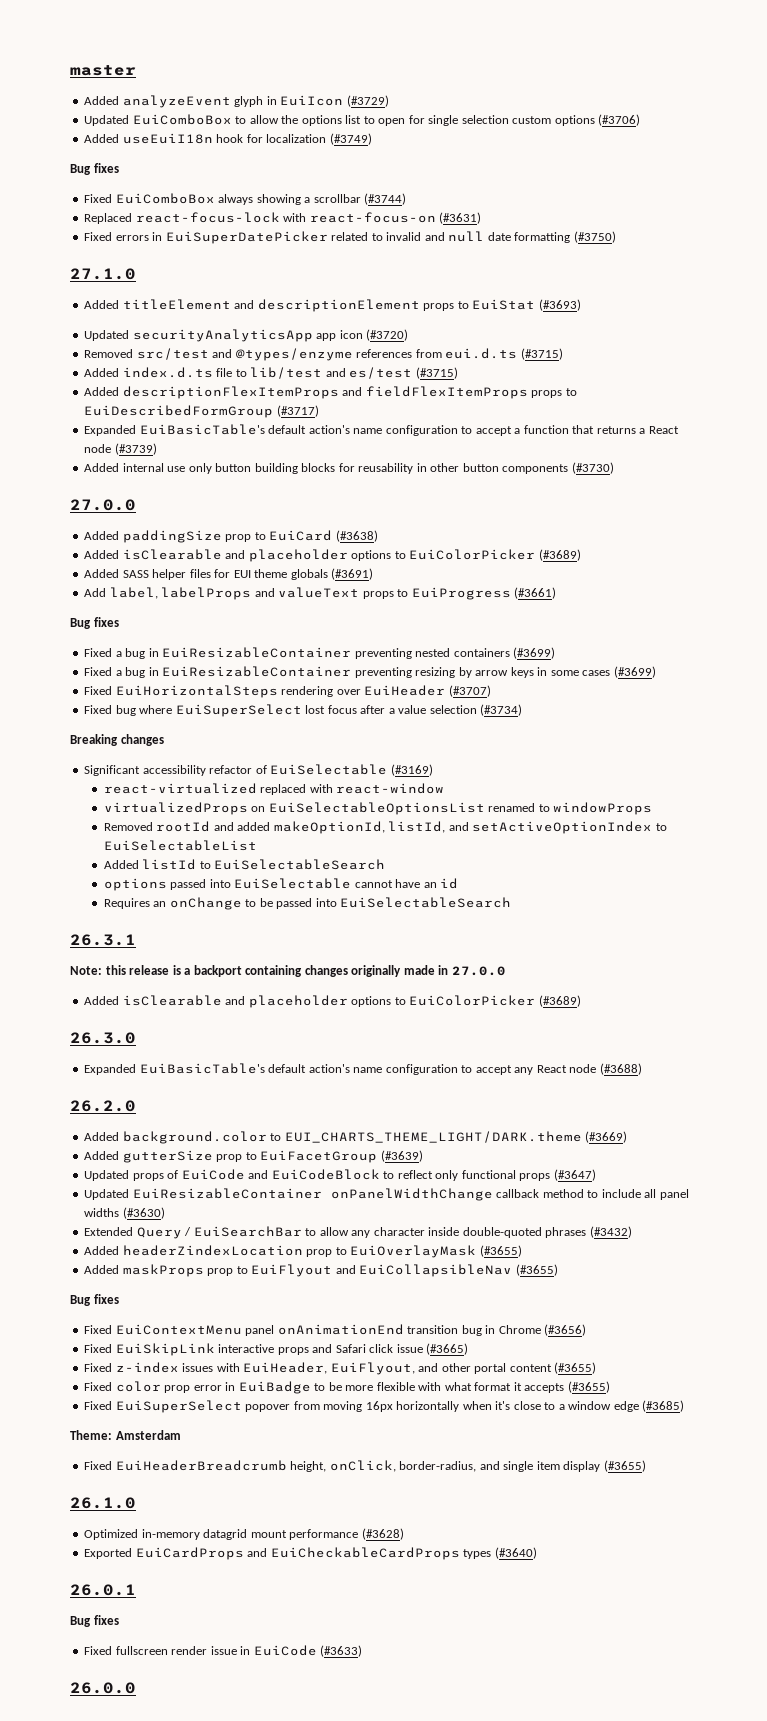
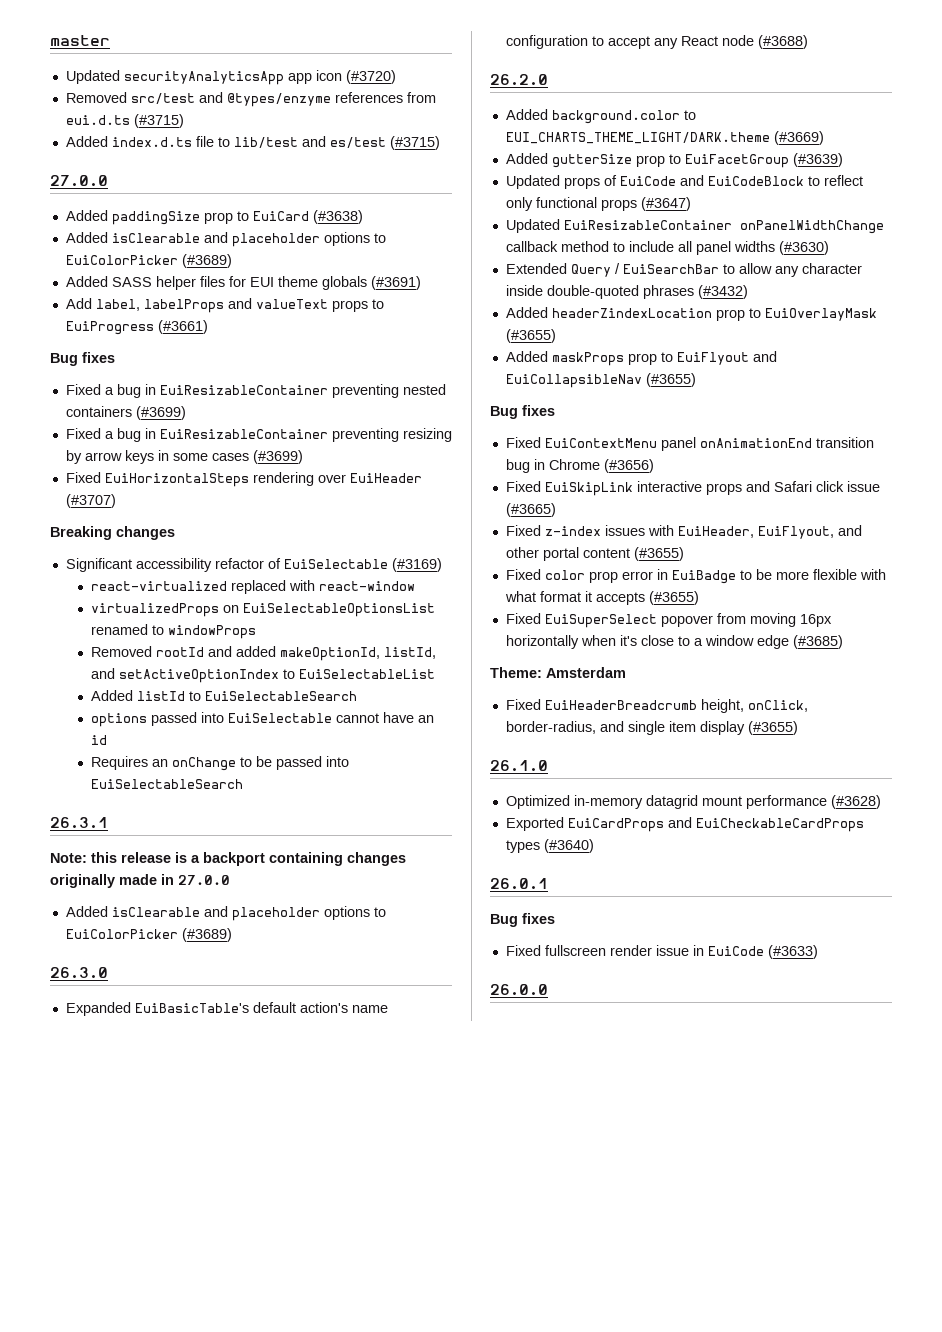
- Added analyzeEvent glyph in EuiIcon (#3729)
- Updated EuiComboBox to allow the options list to open for single selection custom options (#3706)
- Added useEuiI18n hook for localization (#3749)
- Bug fixes
- Fixed EuiComboBox always showing a scrollbar (#3744)
- Replaced react-focus-lock with react-focus-on (#3631)
- Fixed errors in EuiSuperDatePicker related to invalid and null date formatting (#3750)
- 27.1.0
- Added titleElement and descriptionElement props to EuiStat (#3693)
- Added descriptionFlexItemProps and fieldFlexItemProps props to EuiDescribedFormGroup (#3717)
- Expanded EuiBasicTable's default action's name configuration to accept a function that returns a React node (#3739)
- Added internal use only button building blocks for reusability in other button components (#3730)
- Fixed bug where EuiSuperSelect lost focus after a value selection (#3734)

